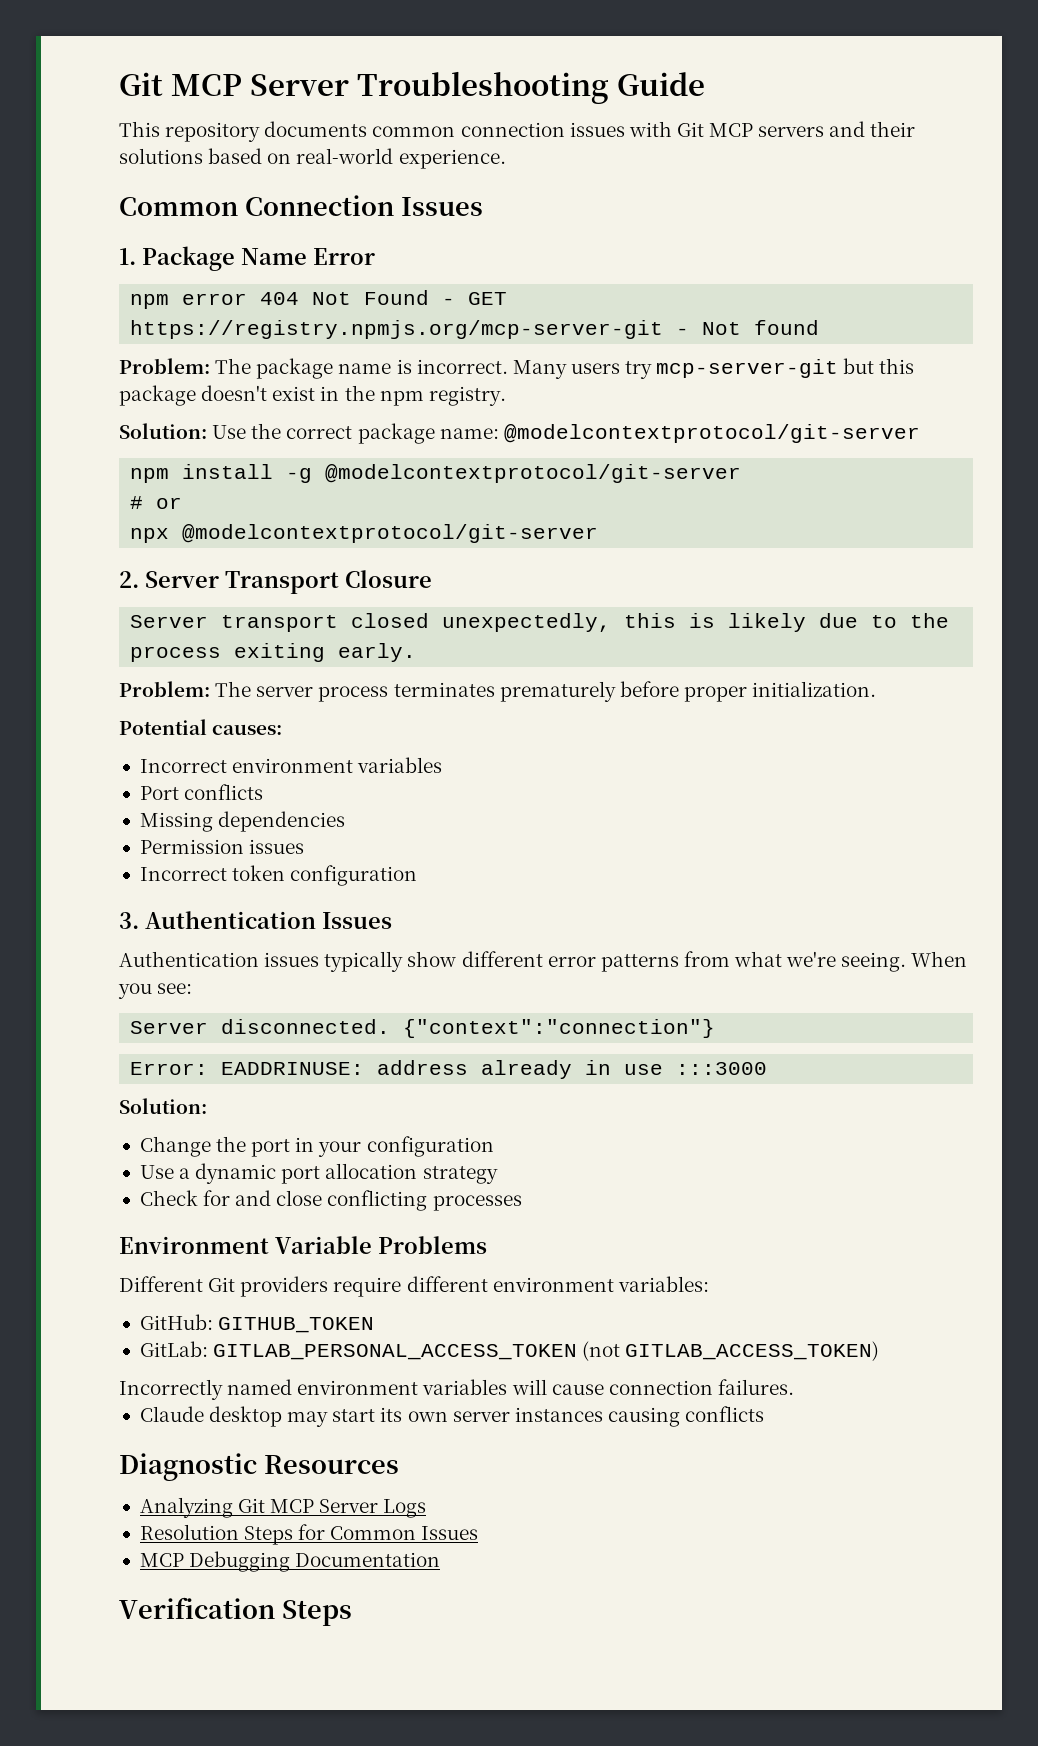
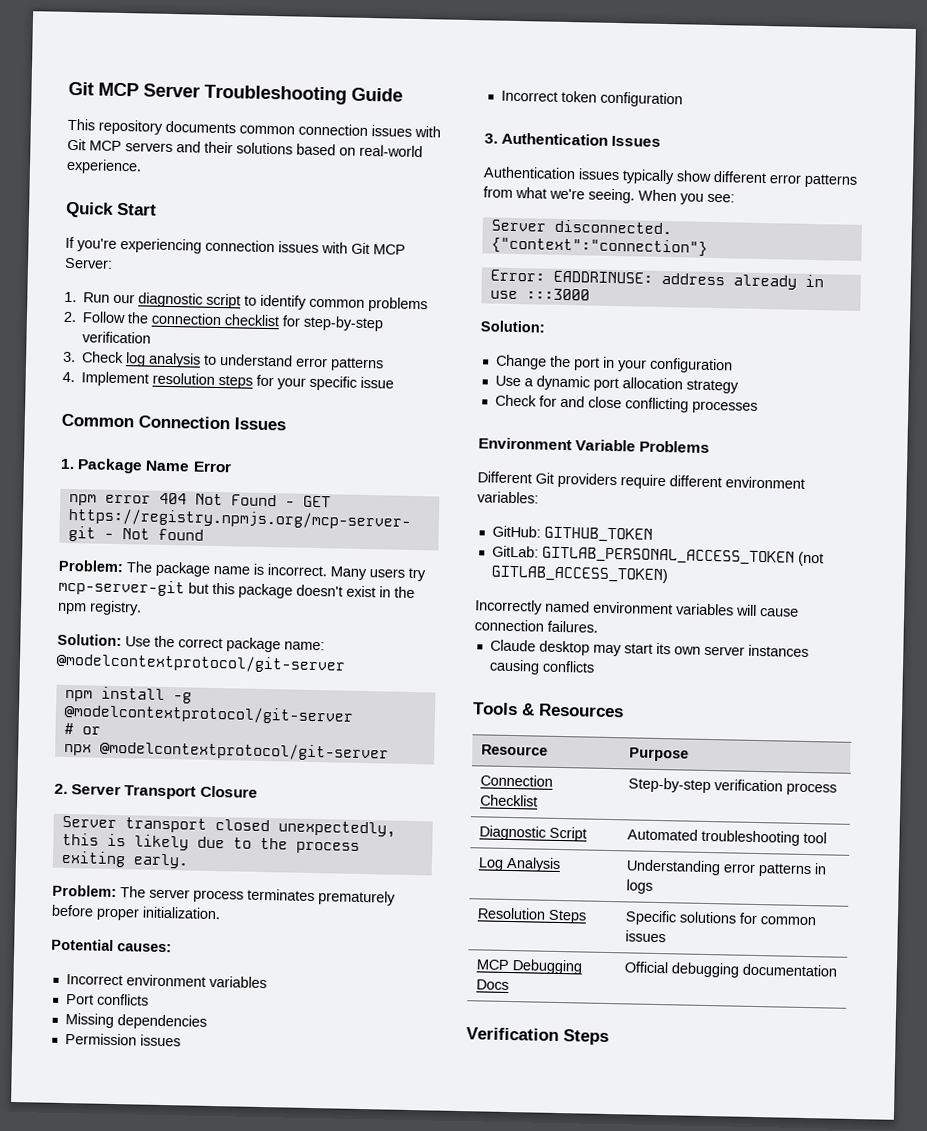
+ Quick Start
+ If you're experiencing connection issues with Git MCP Server:
+ 1. Run our diagnostic script to identify common problems
+ 2. Follow the connection checklist for step-by-step verification
+ 3. Check log analysis to understand error patterns
+ 4. Implement resolution steps for your specific issue
- Diagnostic Resources
- Analyzing Git MCP Server Logs
- Resolution Steps for Common Issues
- MCP Debugging Documentation
+ Tools & Resources
+ Resource | Purpose
+ Connection Checklist | Step-by-step verification process
+ Diagnostic Script | Automated troubleshooting tool
+ Log Analysis | Understanding error patterns in logs
+ Resolution Steps | Specific solutions for common issues
+ MCP Debugging Docs | Official debugging documentation

